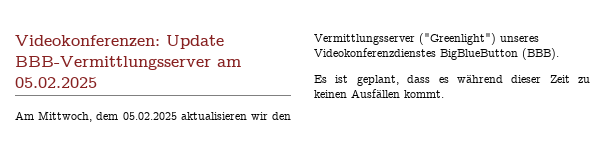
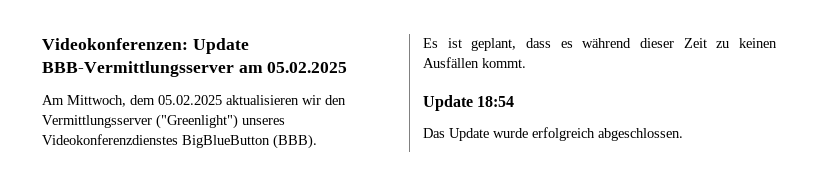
+ Update 18:54
+ Das Update wurde erfolgreich abgeschlossen.

